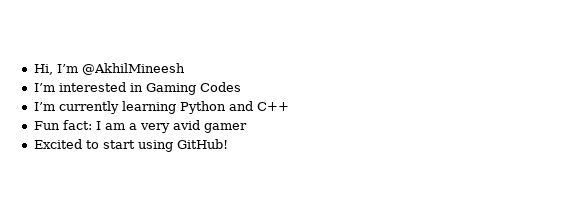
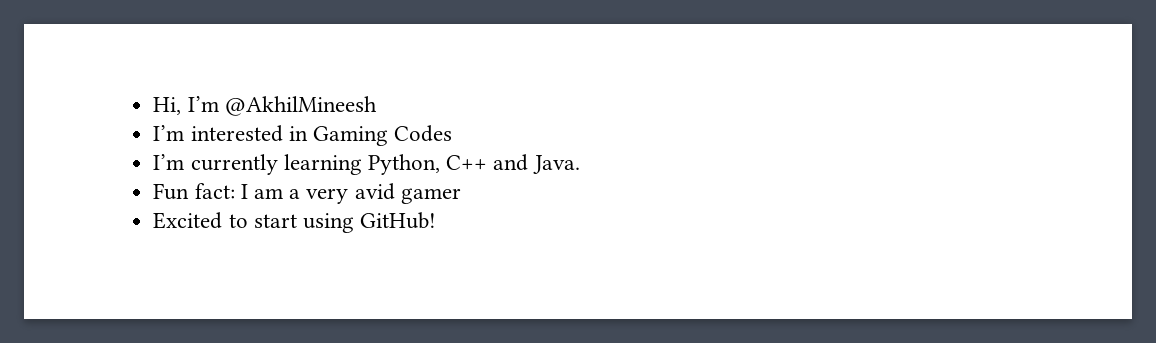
- I’m currently learning Python and C++
+ I’m currently learning Python, C++ and Java.

